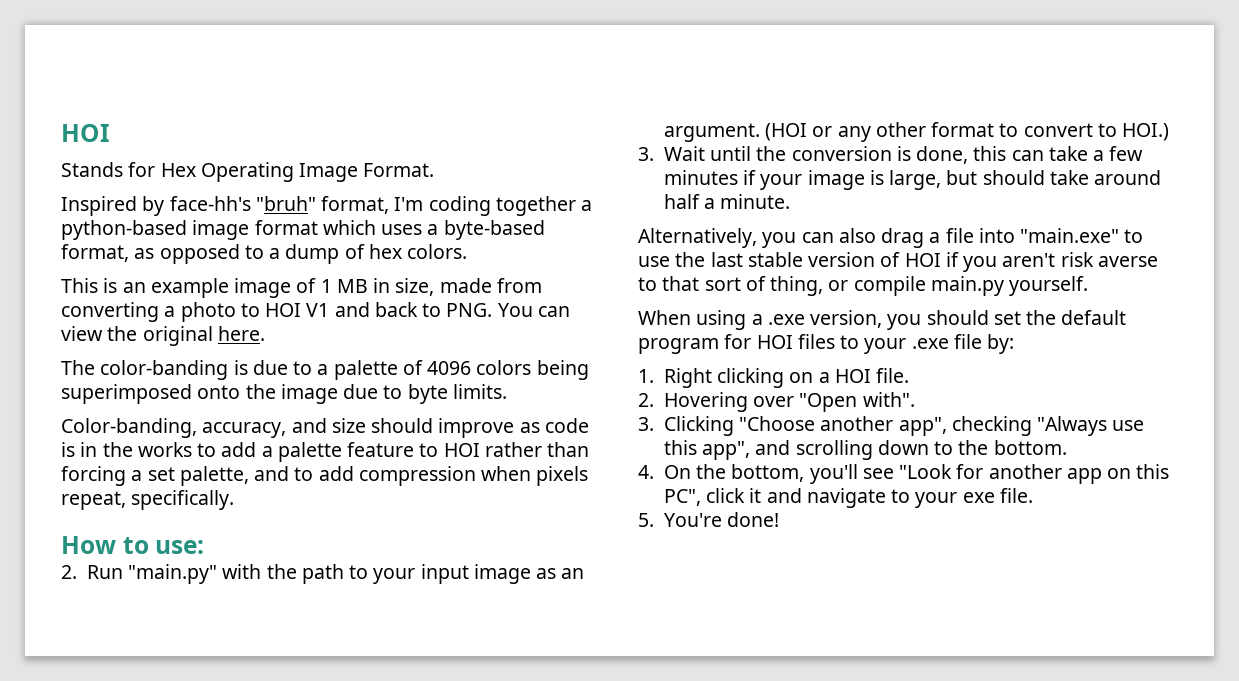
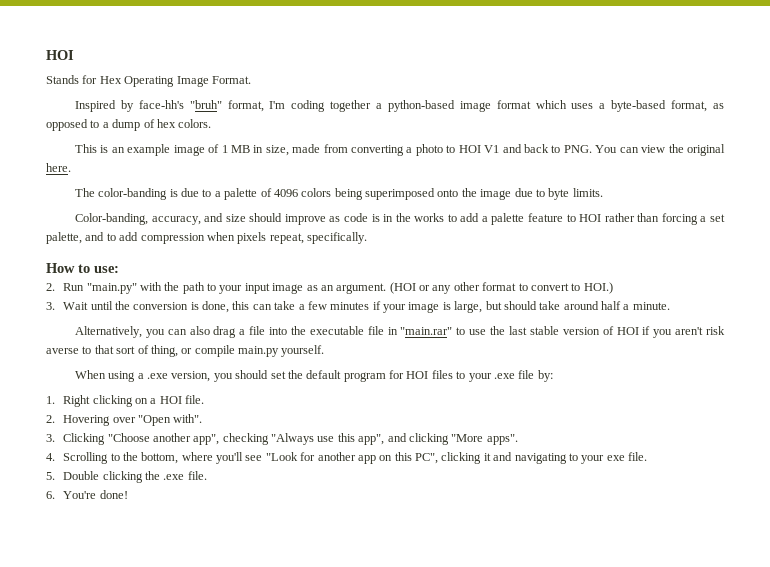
- Alternatively, you can also drag a file into "main.exe" to use the last stable version of HOI if you aren't risk averse to that sort of thing, or compile main.py yourself.
+ Alternatively, you can also drag a file into the executable file in "main.rar" to use the last stable version of HOI if you aren't risk averse to that sort of thing, or compile main.py yourself.
- 3. Clicking "Choose another app", checking "Always use this app", and scrolling down to the bottom.
- 4. On the bottom, you'll see "Look for another app on this PC", click it and navigate to your exe file.
+ 3. Clicking "Choose another app", checking "Always use this app", and clicking "More apps".
+ 4. Scrolling to the bottom, where you'll see "Look for another app on this PC", clicking it and navigating to your exe file.
- 5. You're done!
+ 5. Double clicking the .exe file.
+ 6. You're done!

